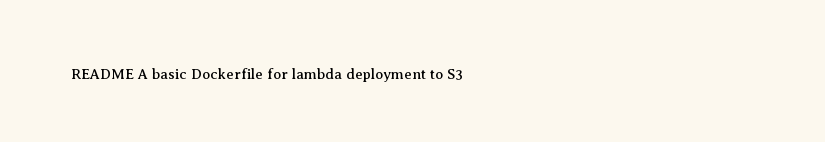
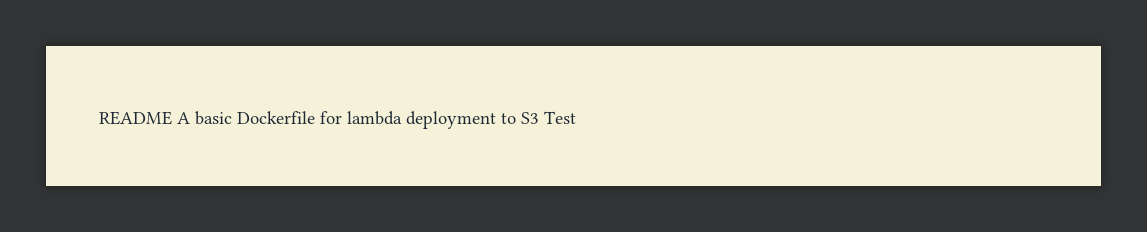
- README A basic Dockerfile for lambda deployment to S3
+ README A basic Dockerfile for lambda deployment to S3 Test

